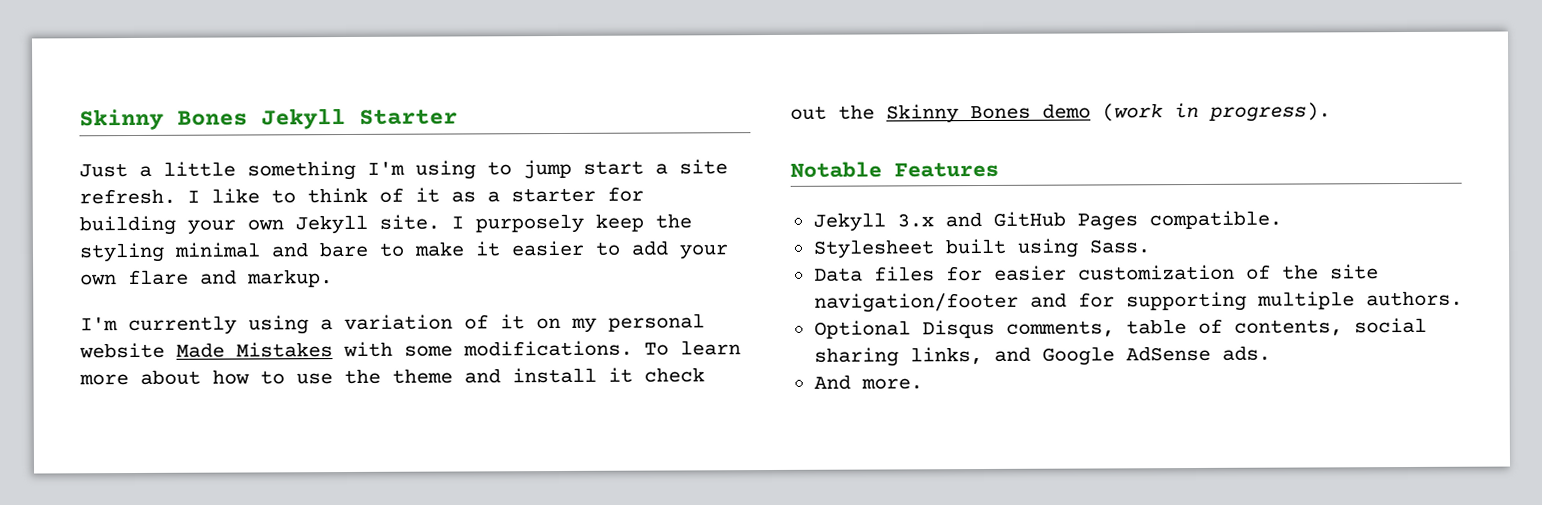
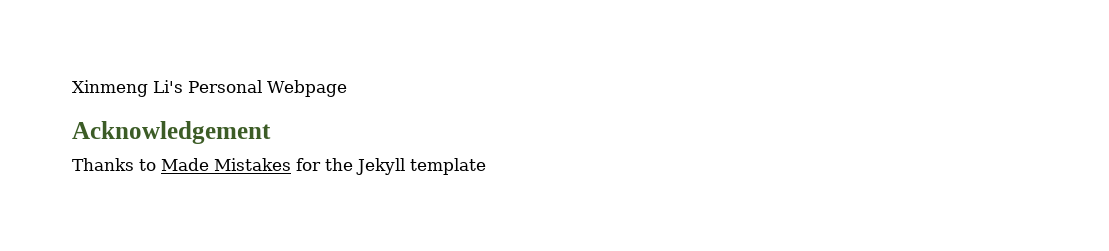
- Skinny Bones Jekyll Starter
- Just a little something I'm using to jump start a site refresh. I like to think of it as a starter for building your own Jekyll site. I purposely keep the styling minimal and bare to make it easier to add your own flare and markup.
- I'm currently using a variation of it on my personal website Made Mistakes with some modifications. To learn more about how to use the theme and install it check out the Skinny Bones demo (work in progress).
- Notable Features
- Jekyll 3.x and GitHub Pages compatible.
- Stylesheet built using Sass.
- Data files for easier customization of the site navigation/footer and for supporting multiple authors.
- Optional Disqus comments, table of contents, social sharing links, and Google AdSense ads.
- And more.
+ Xinmeng Li's Personal Webpage
+ Acknowledgement
+ Thanks to Made Mistakes for the Jekyll template

